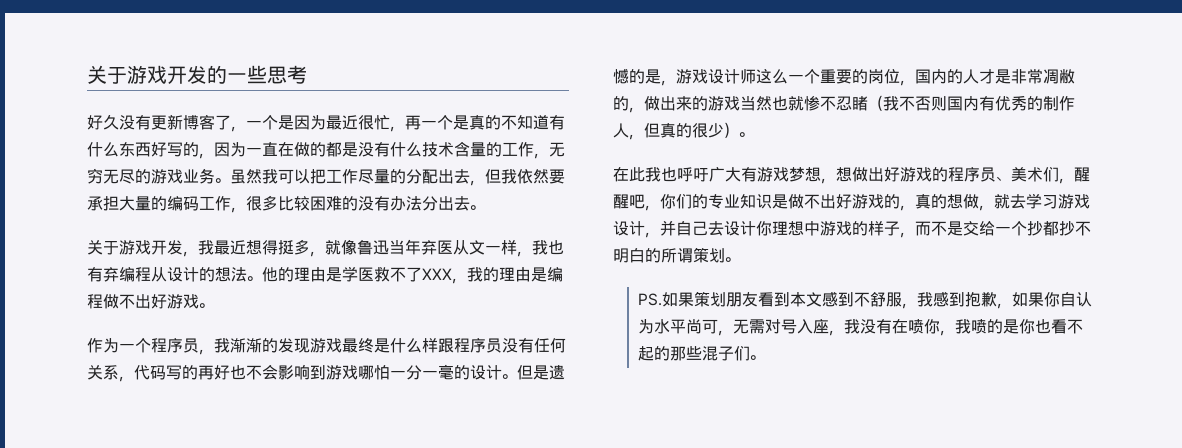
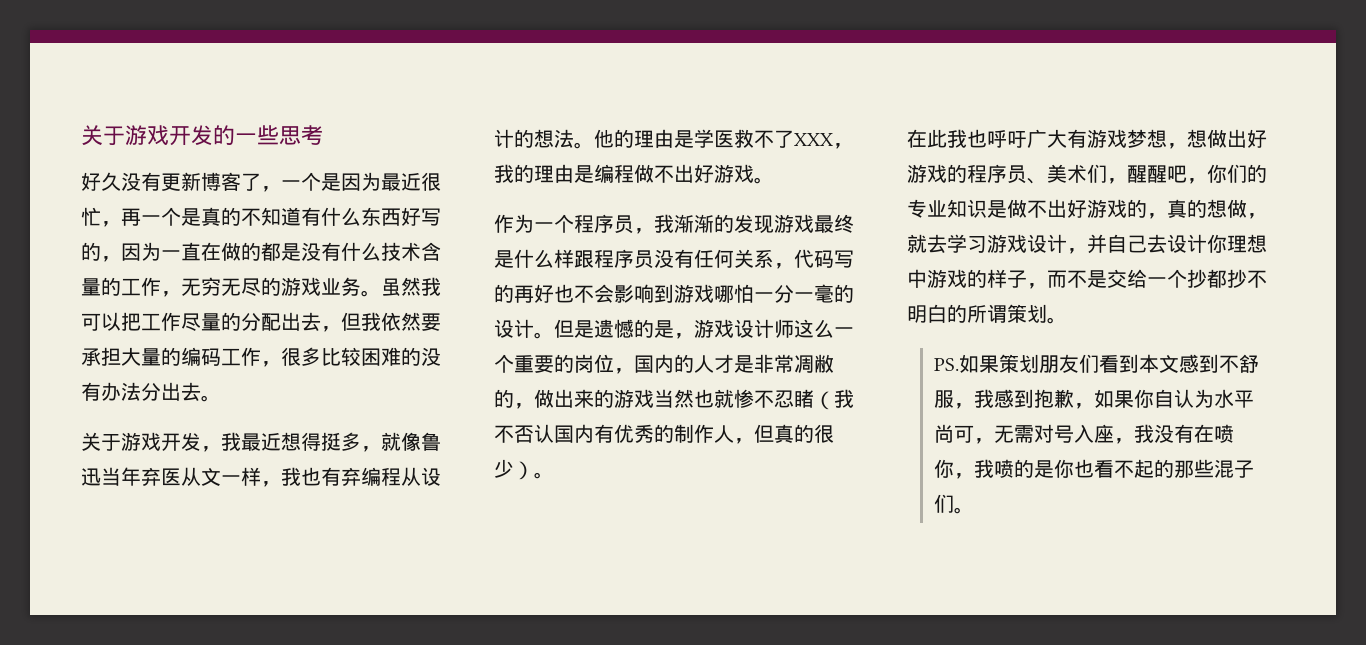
- 但是遗憾的是，游戏设计师这么一个重要的岗位，国内的人才是非常凋敝的，做出来的游戏当然也就惨不忍睹（我不否则国内有优秀的制作人，但真的很少）。
+ 但是遗憾的是，游戏设计师这么一个重要的岗位，国内的人才是非常凋敝的，做出来的游戏当然也就惨不忍睹（我不否认国内有优秀的制作人，但真的很少）。
- PS.如果策划朋友看到本文感到不舒服，我感到抱歉，如果你自认为水平尚可，无需对号入座，我没有在喷你，我喷的是你也看不起的那些混子们。
+ PS.如果策划朋友们看到本文感到不舒服，我感到抱歉，如果你自认为水平尚可，无需对号入座，我没有在喷你，我喷的是你也看不起的那些混子们。

